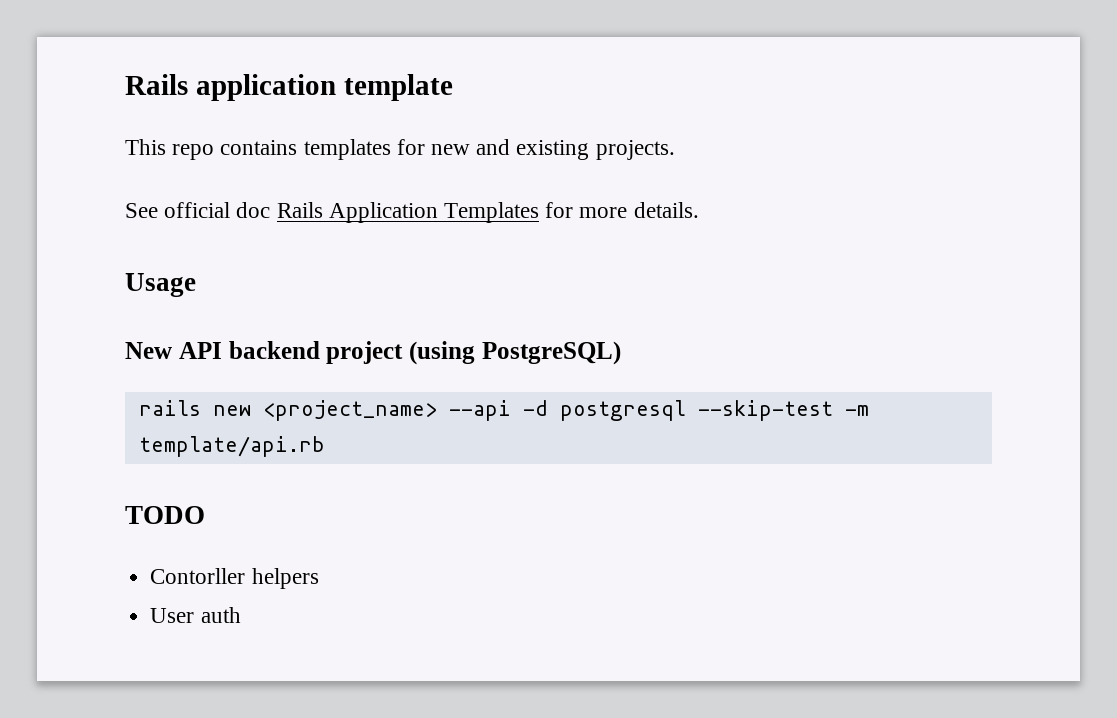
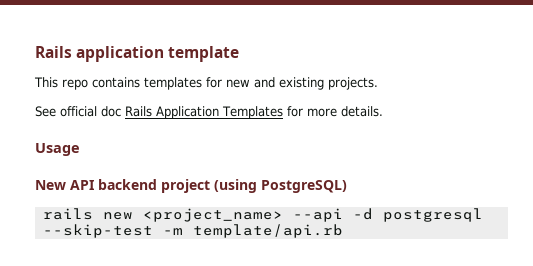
- TODO
- Contorller helpers
- User auth

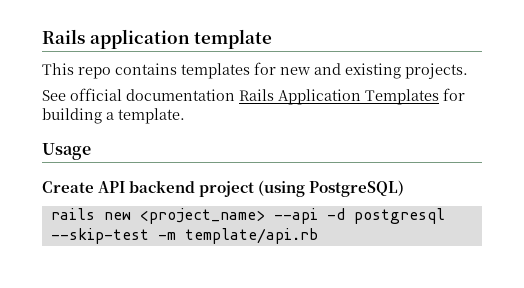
- See official doc Rails Application Templates for more details.
+ See official documentation Rails Application Templates for building a template.
- New API backend project (using PostgreSQL)
+ Create API backend project (using PostgreSQL)

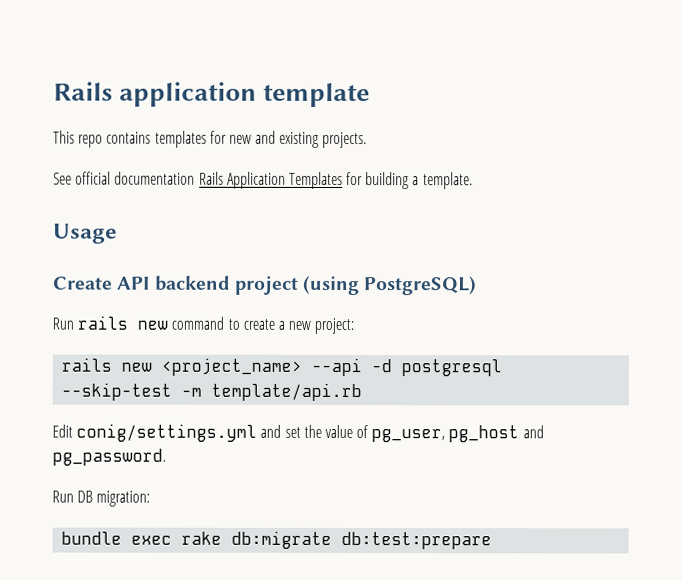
+ Run rails new command to create a new project:
+ Edit conig/settings.yml and set the value of pg_user, pg_host and pg_password.
+ Run DB migration:
+ bundle exec rake db:migrate db:test:prepare

